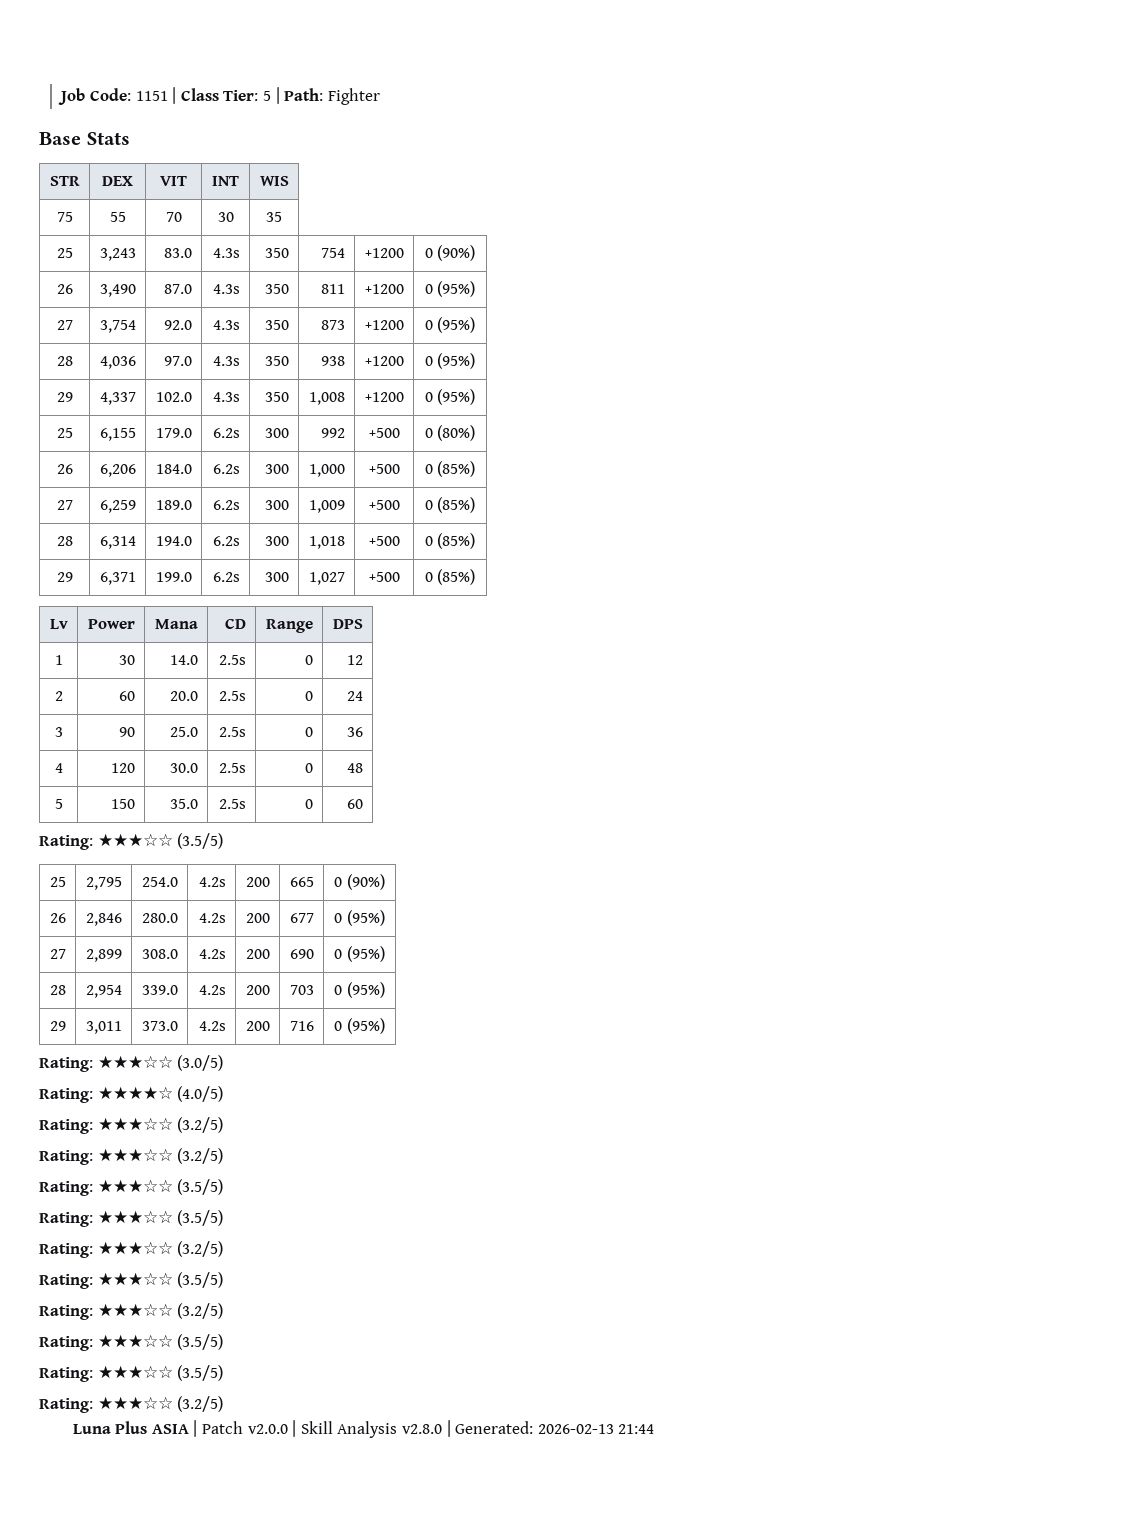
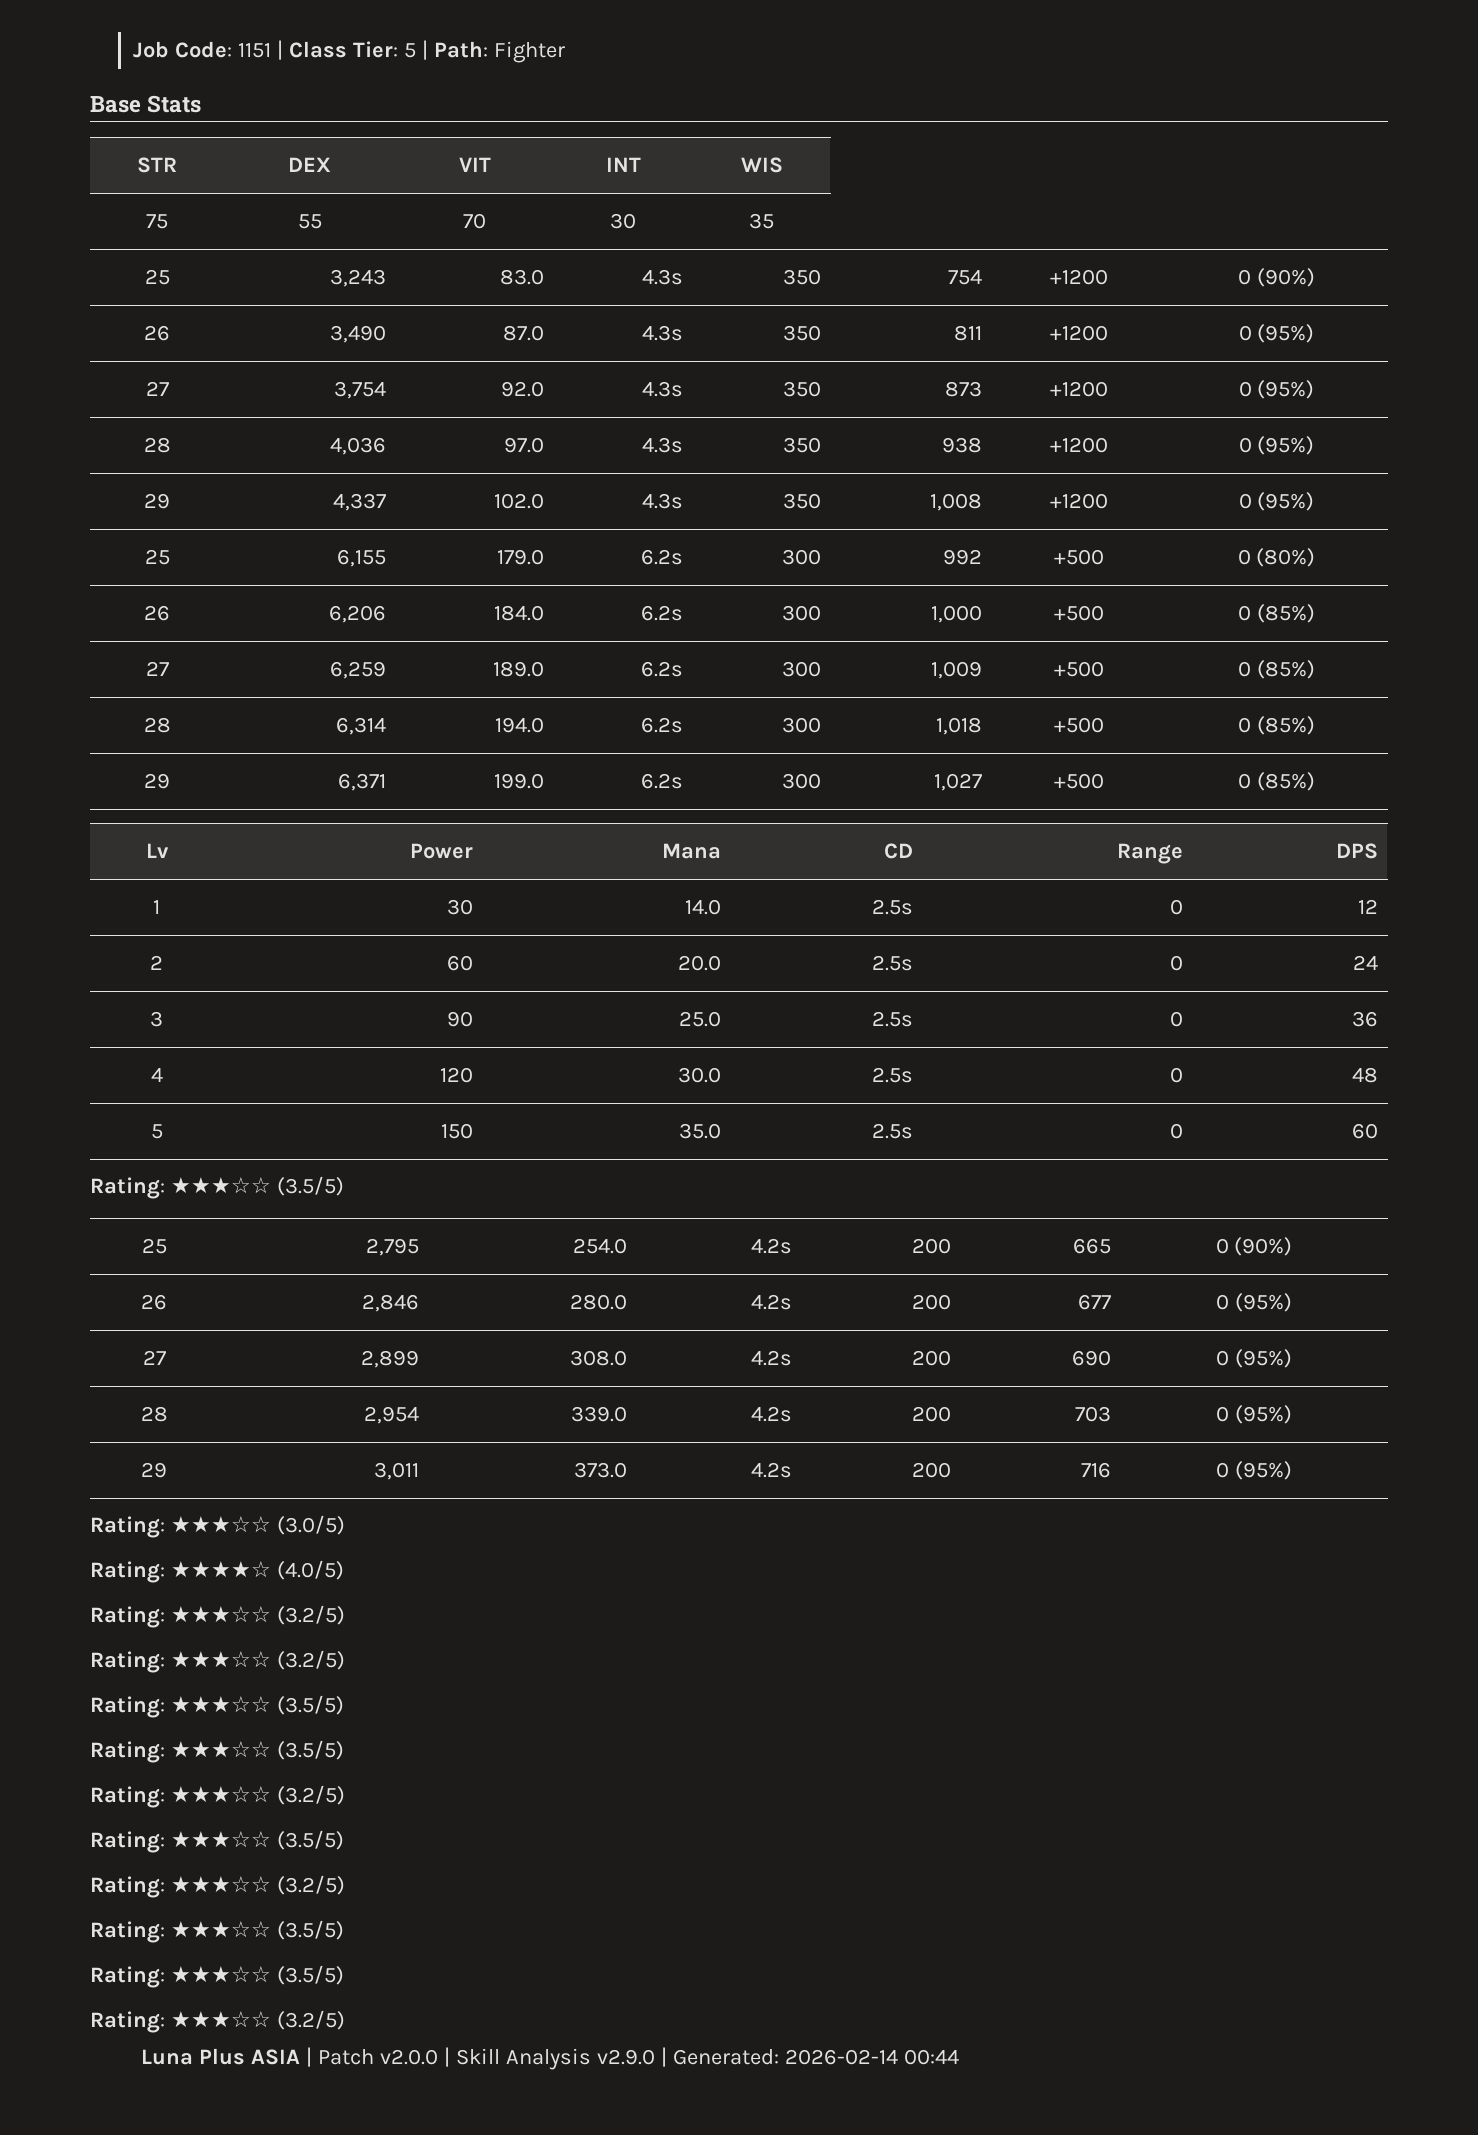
- Luna Plus ASIA | Patch v2.0.0 | Skill Analysis v2.8.0 | Generated: 2026-02-13 21:44
+ Luna Plus ASIA | Patch v2.0.0 | Skill Analysis v2.9.0 | Generated: 2026-02-14 00:44

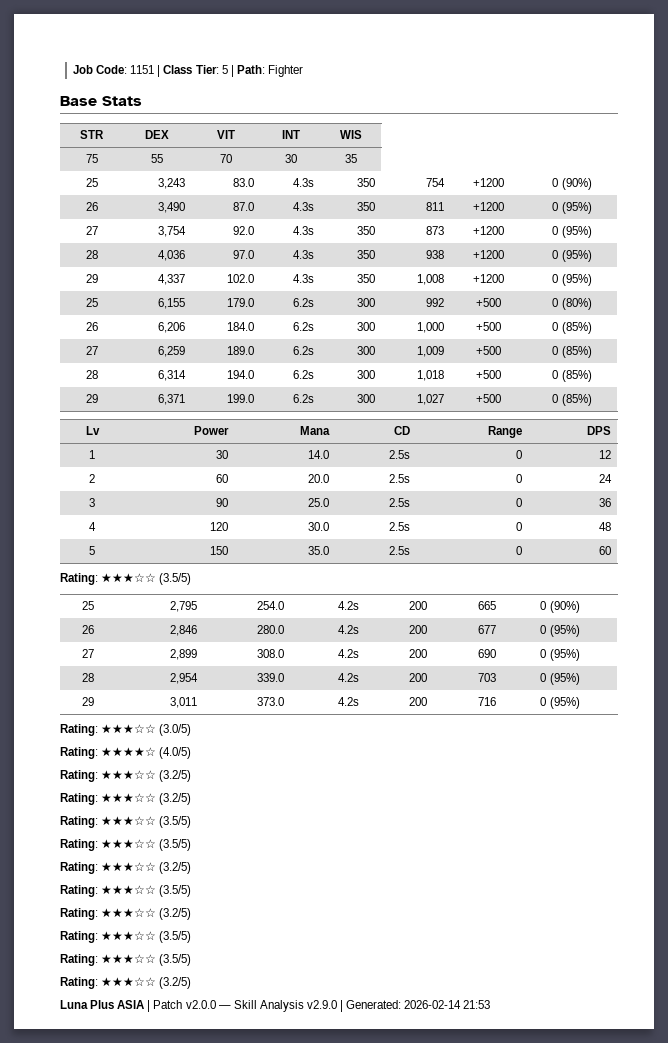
- Luna Plus ASIA | Patch v2.0.0 | Skill Analysis v2.9.0 | Generated: 2026-02-14 00:44
+ Luna Plus ASIA | Patch v2.0.0 ― Skill Analysis v2.9.0 | Generated: 2026-02-14 21:53

